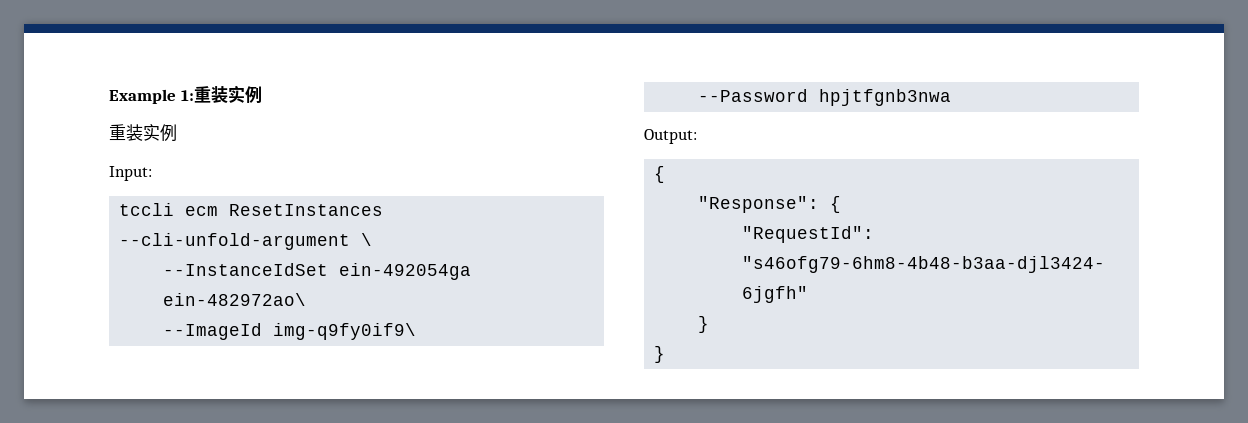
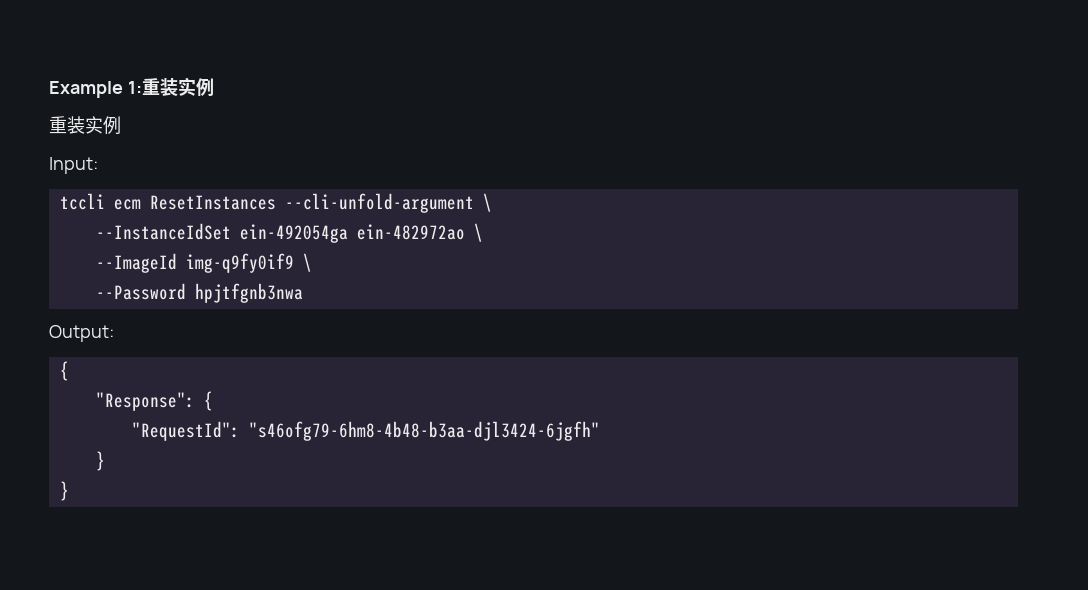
- --InstanceIdSet ein-492054ga ein-482972ao\
+ --InstanceIdSet ein-492054ga ein-482972ao \
- --ImageId img-q9fy0if9\
+ --ImageId img-q9fy0if9 \

